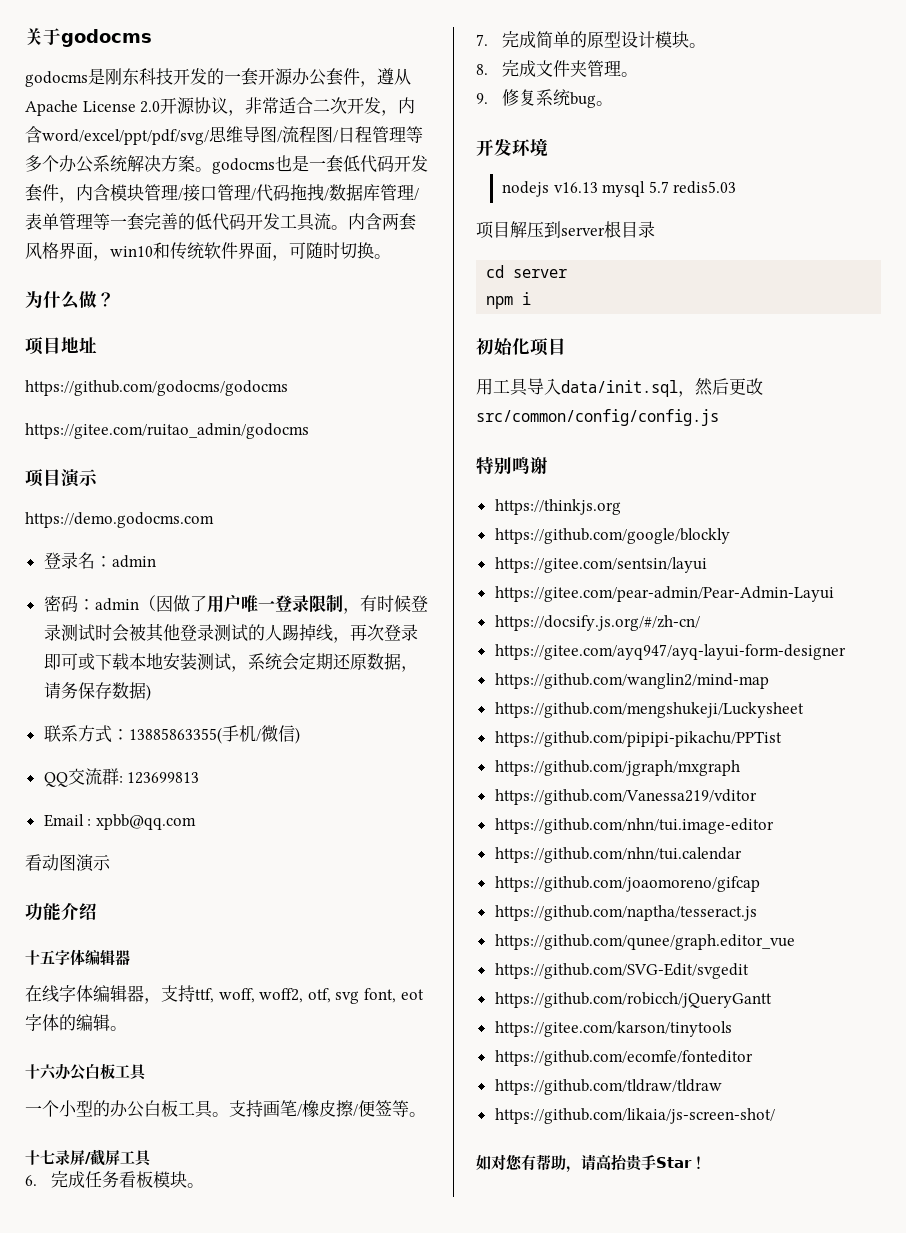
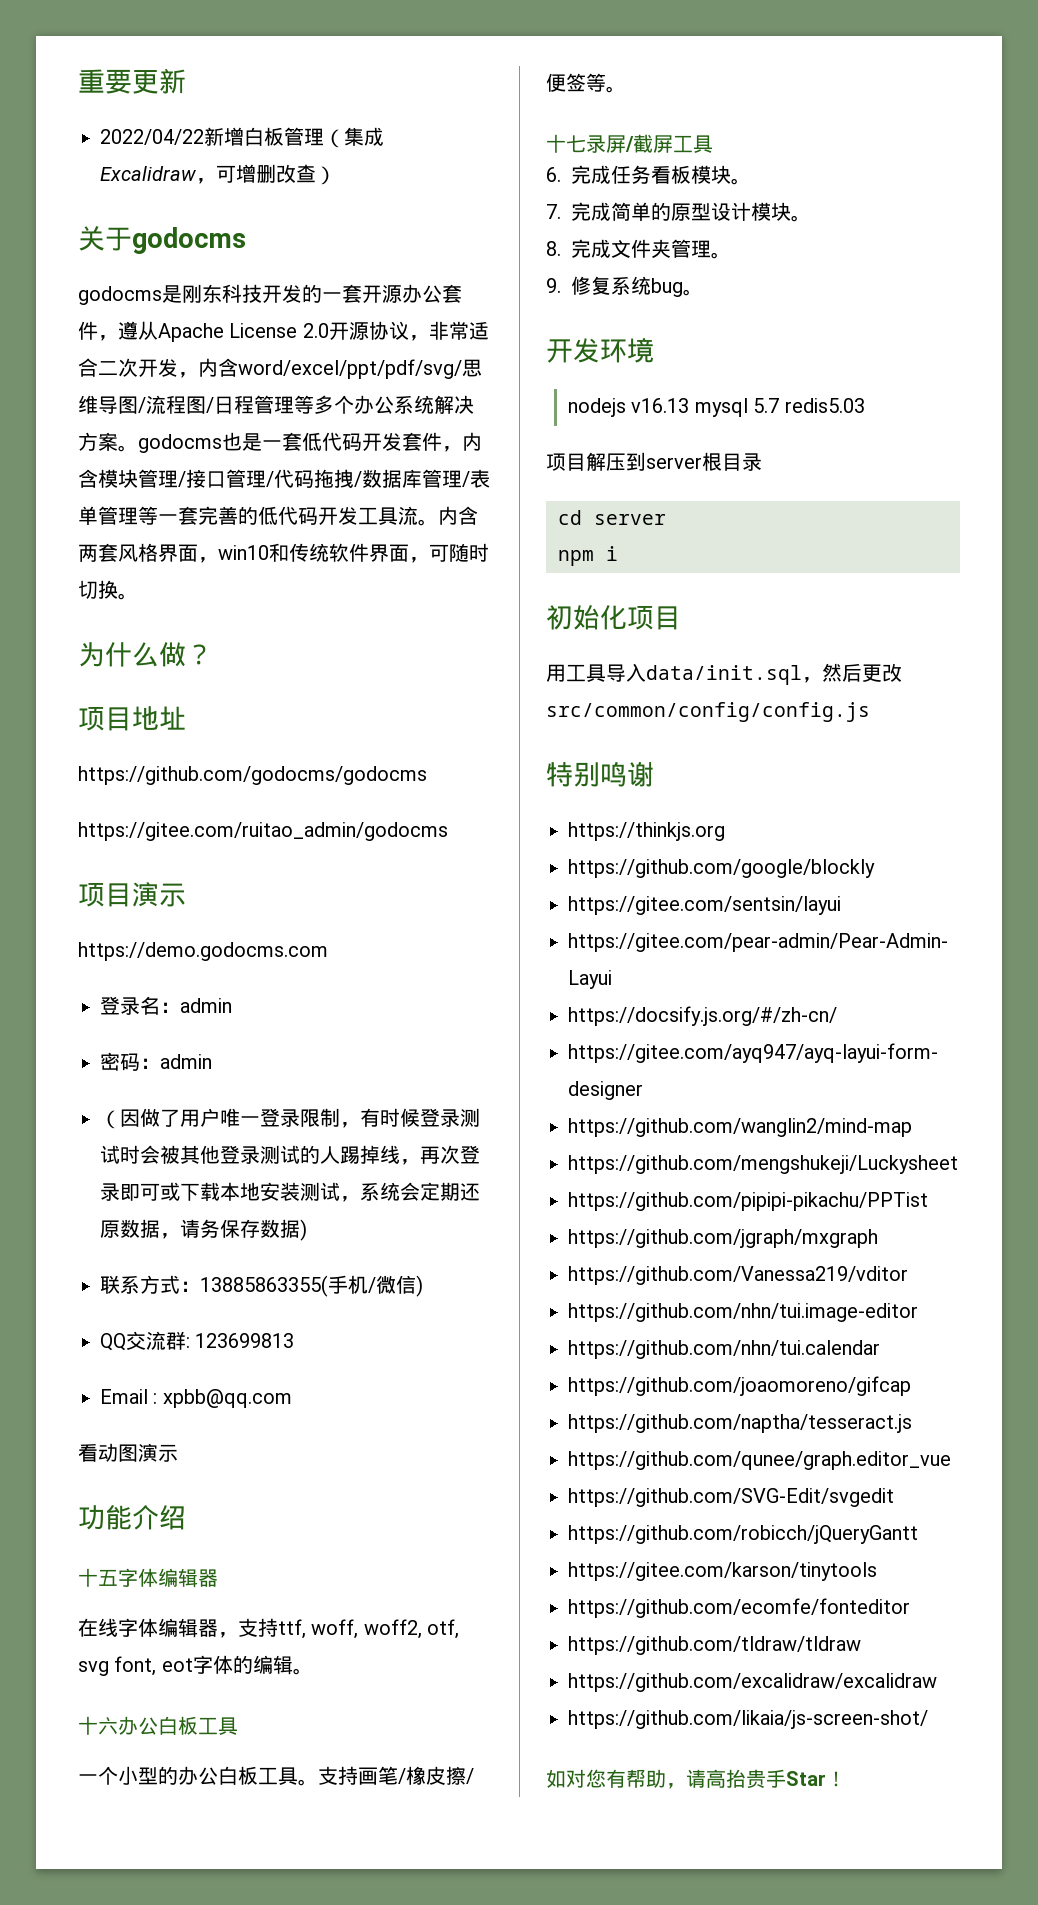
+ 重要更新
+ 2022/04/22新增白板管理（集成Excalidraw，可增删改查）
- 密码：admin（因做了用户唯一登录限制，有时候登录测试时会被其他登录测试的人踢掉线，再次登录即可或下载本地安装测试，系统会定期还原数据，请务保存数据)
+ 密码：admin
+ （因做了用户唯一登录限制，有时候登录测试时会被其他登录测试的人踢掉线，再次登录即可或下载本地安装测试，系统会定期还原数据，请务保存数据)
+ https://github.com/excalidraw/excalidraw

